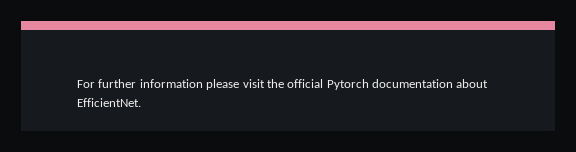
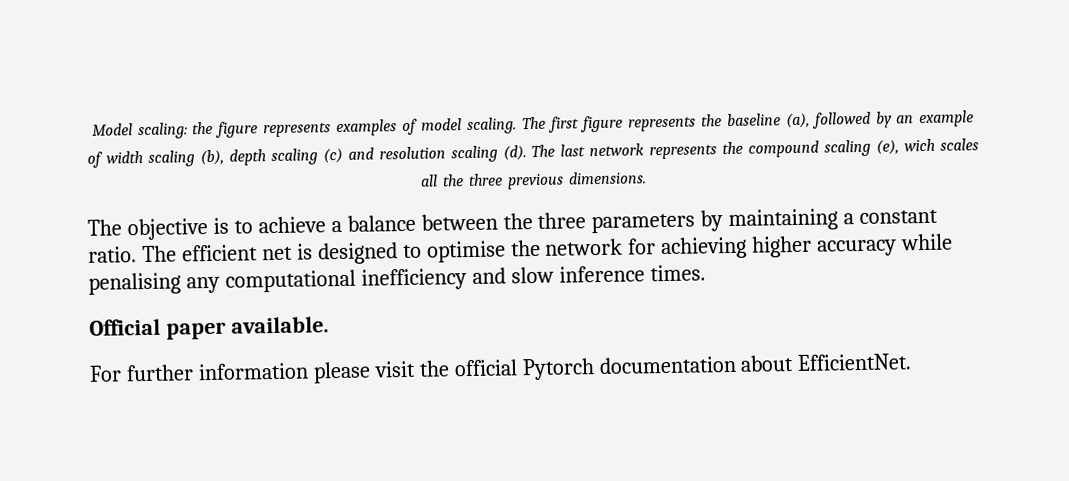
+ Model scaling: the figure represents examples of model scaling. The first figure represents the baseline (a), followed by an example of width scaling (b), depth scaling (c) and resolution scaling (d). The last network represents the compound scaling (e), wich scales all the three previous dimensions.
+ The objective is to achieve a balance between the three parameters by maintaining a constant ratio. The efficient net is designed to optimise the network for achieving higher accuracy while penalising any computational inefficiency and slow inference times.
+ Official paper available.

